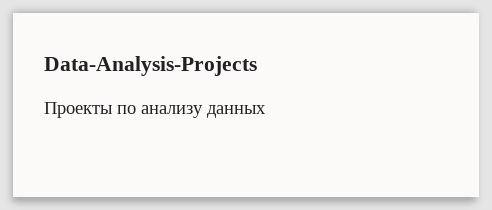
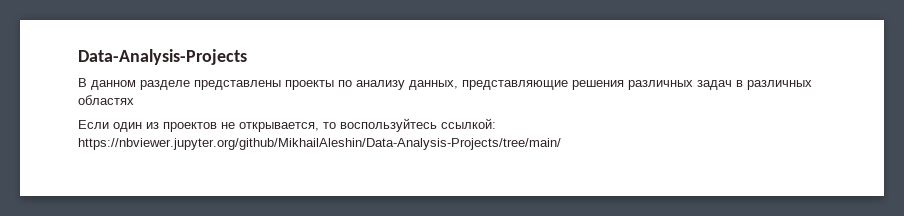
- Проекты по анализу данных
+ В данном разделе представлены проекты по анализу данных, представляющие решения различных задач в различных областях
+ Если один из проектов не открывается, то воспользуйтесь ссылкой: https://nbviewer.jupyter.org/github/MikhailAleshin/Data-Analysis-Projects/tree/main/

